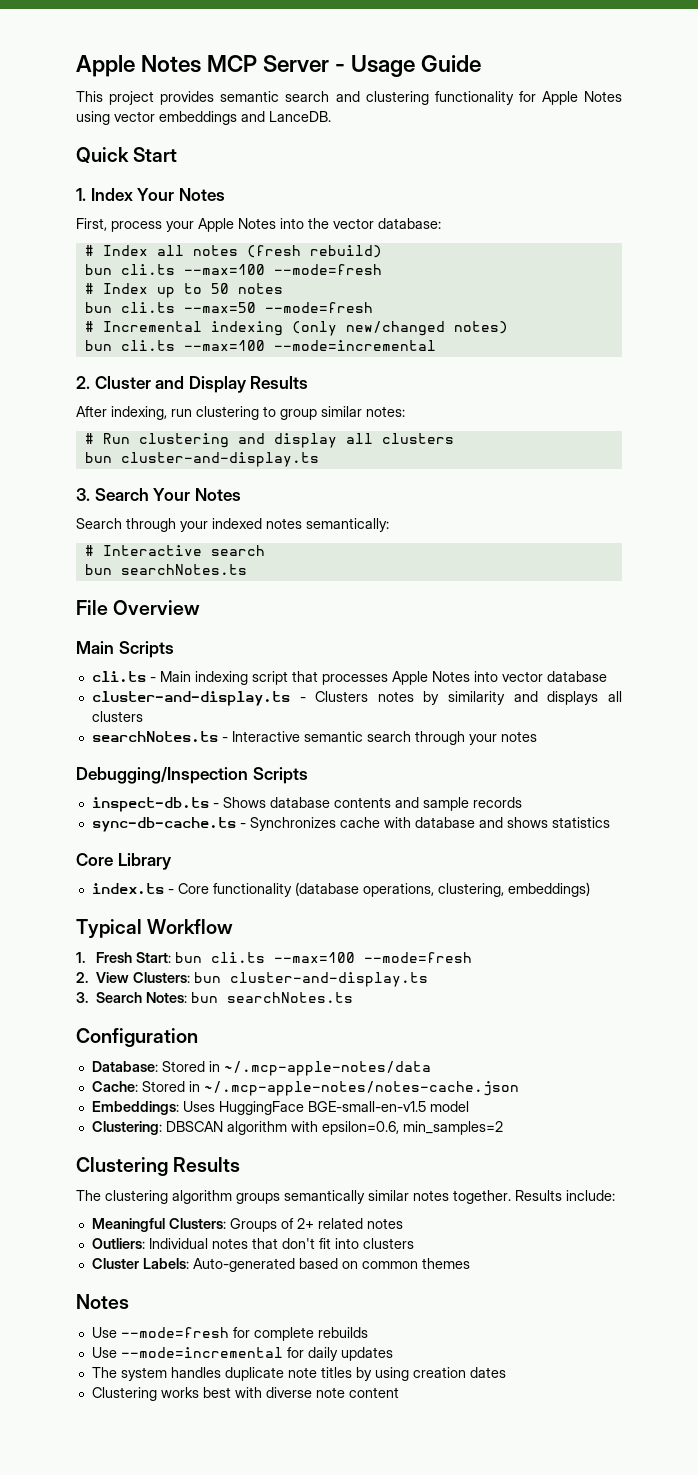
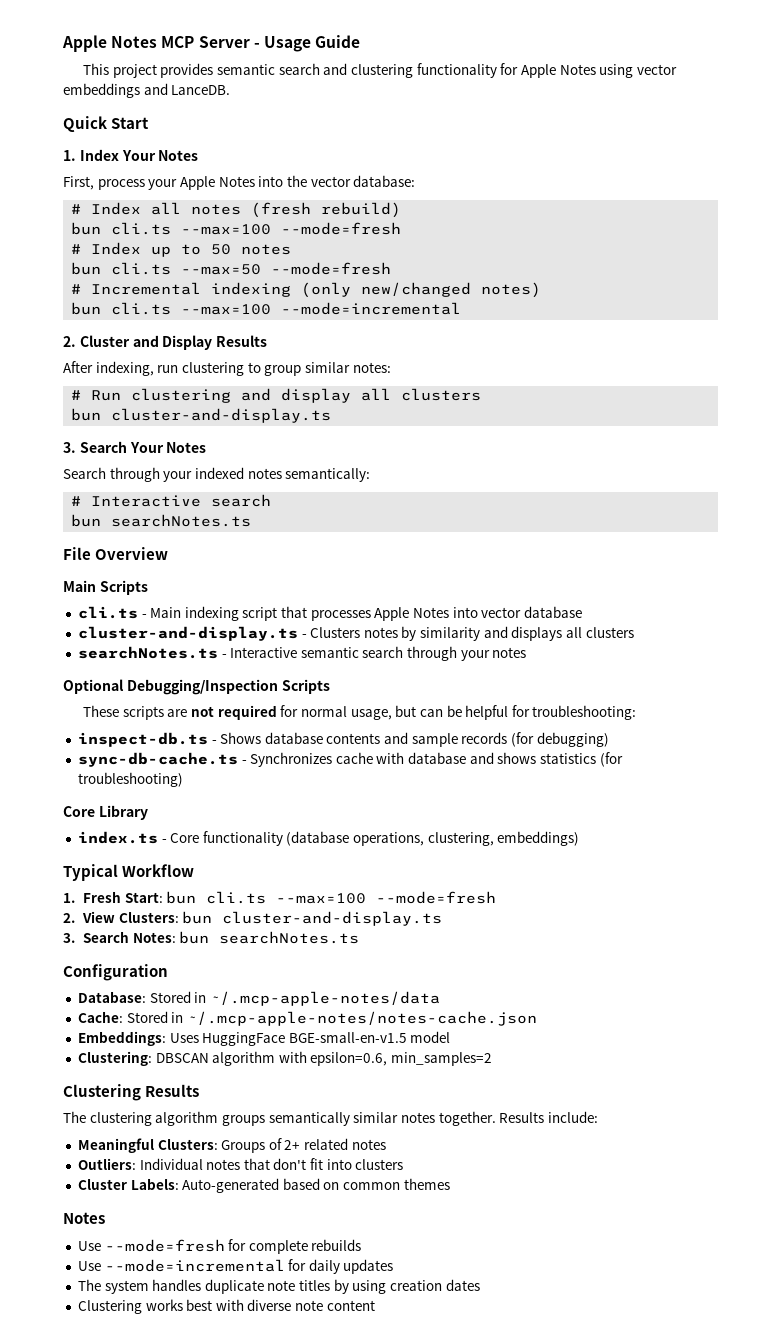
- Debugging/Inspection Scripts
+ Optional Debugging/Inspection Scripts
+ These scripts are not required for normal usage, but can be helpful for troubleshooting:
- inspect-db.ts - Shows database contents and sample records
+ inspect-db.ts - Shows database contents and sample records (for debugging)
- sync-db-cache.ts - Synchronizes cache with database and shows statistics
+ sync-db-cache.ts - Synchronizes cache with database and shows statistics (for troubleshooting)

